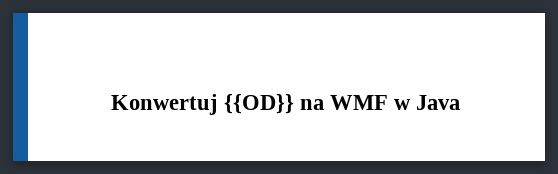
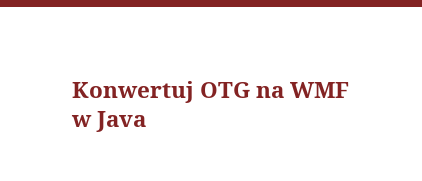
- Konwertuj {{OD}} na WMF w Java
+ Konwertuj OTG na WMF w Java

